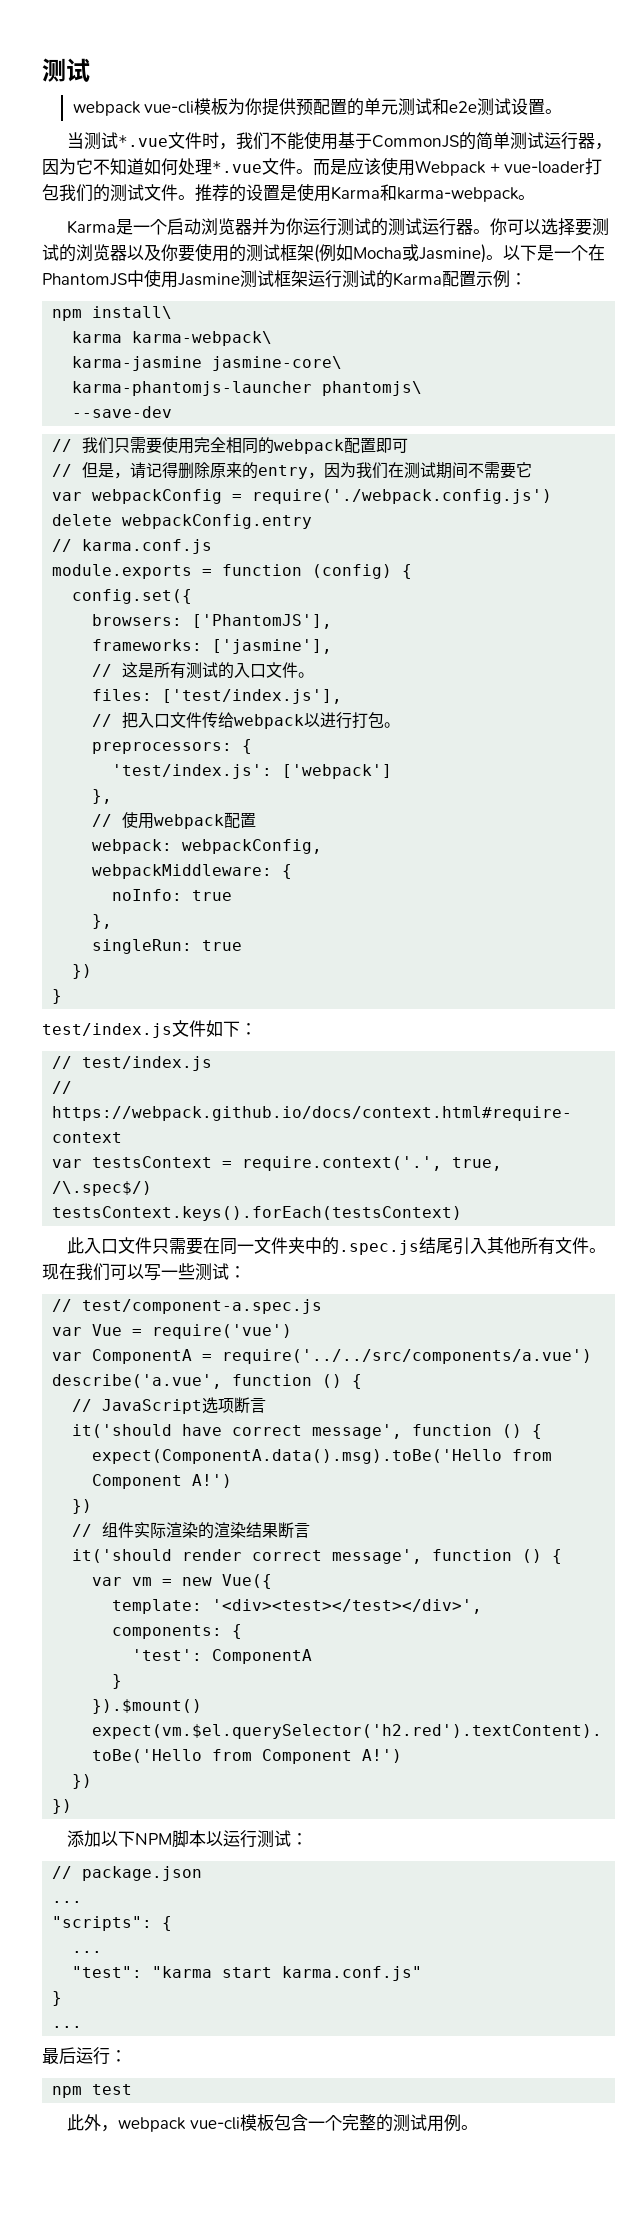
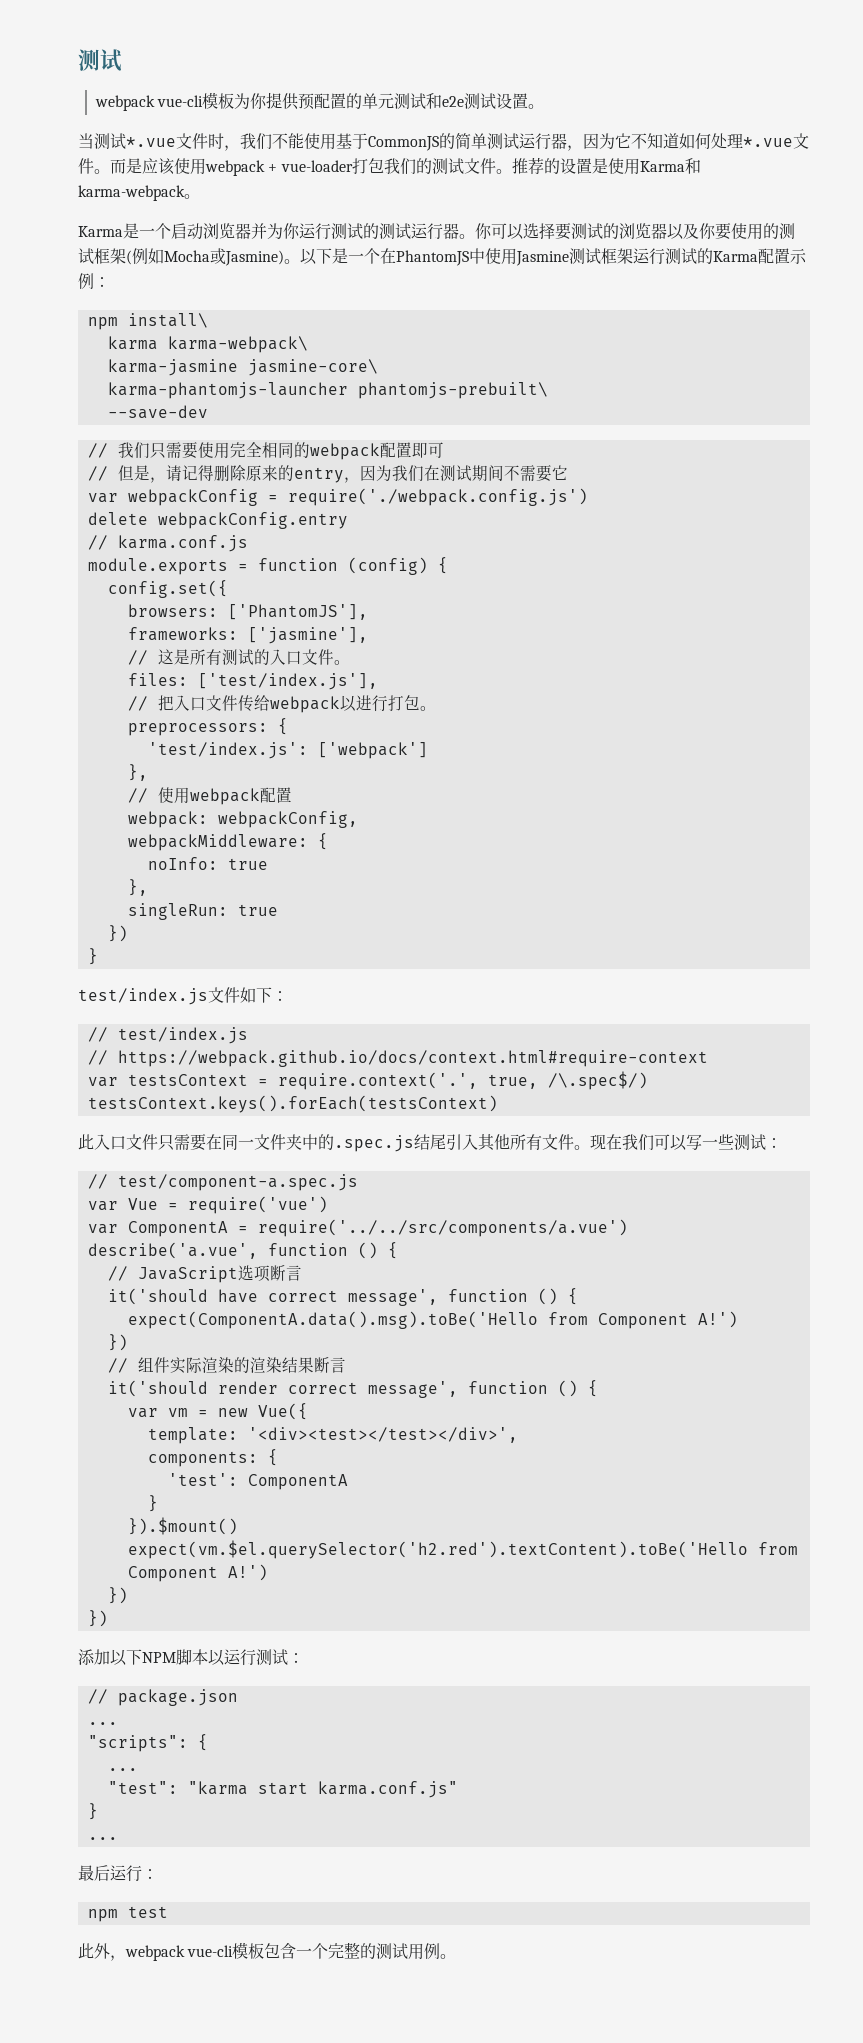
- 而是应该使用Webpack + vue-loader打包我们的测试文件。
+ 而是应该使用webpack + vue-loader打包我们的测试文件。
- karma-phantomjs-launcher phantomjs\
+ karma-phantomjs-launcher phantomjs-prebuilt\

